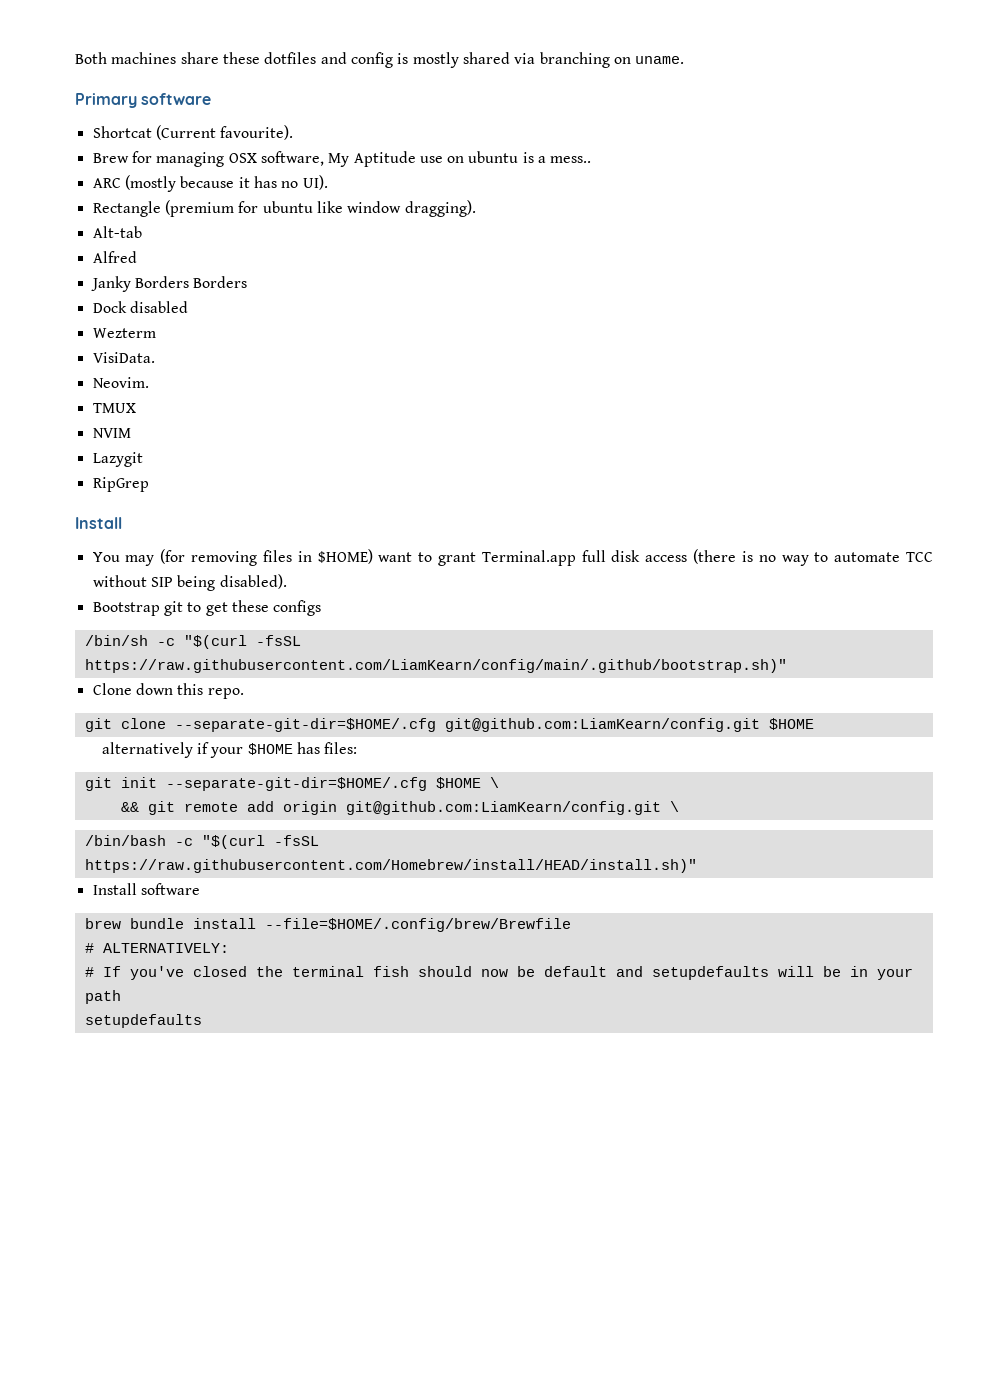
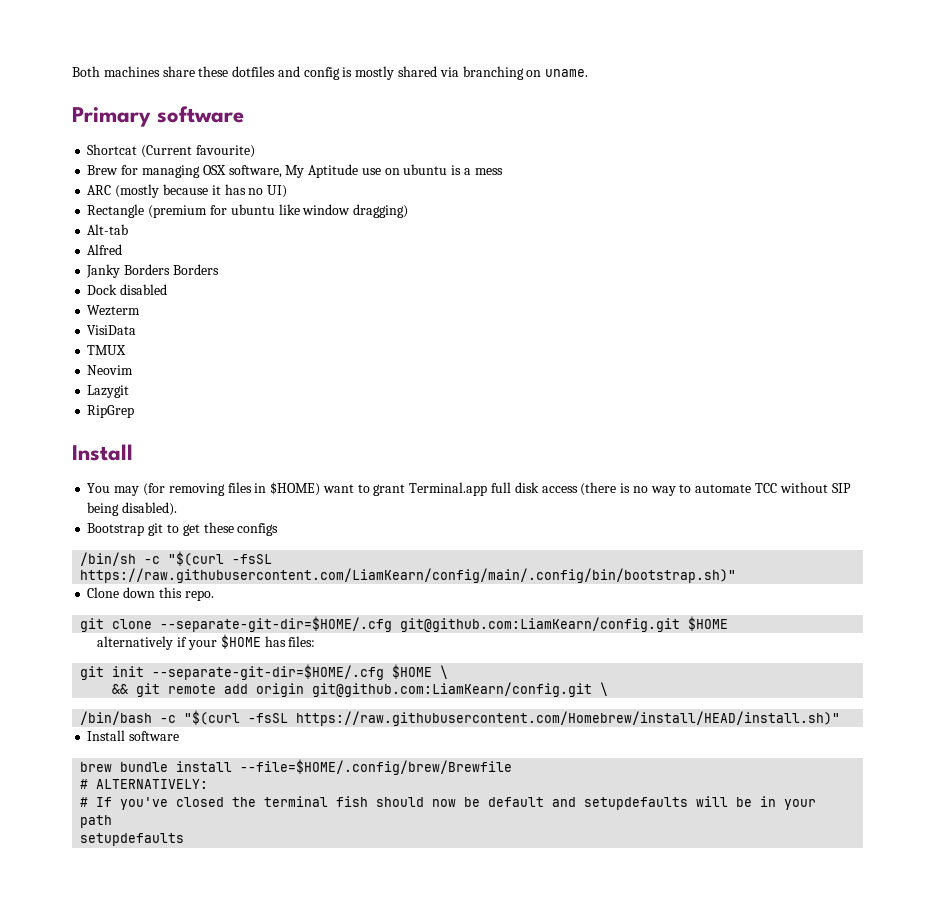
- Shortcat (Current favourite).
+ Shortcat (Current favourite)
- Brew for managing OSX software, My Aptitude use on ubuntu is a mess..
+ Brew for managing OSX software, My Aptitude use on ubuntu is a mess
- ARC (mostly because it has no UI).
+ ARC (mostly because it has no UI)
- Rectangle (premium for ubuntu like window dragging).
+ Rectangle (premium for ubuntu like window dragging)
- VisiData.
- Neovim.
+ VisiData
- NVIM
+ Neovim
- /bin/sh -c "$(curl -fsSL https://raw.githubusercontent.com/LiamKearn/config/main/.github/bootstrap.sh)"
+ /bin/sh -c "$(curl -fsSL https://raw.githubusercontent.com/LiamKearn/config/main/.config/bin/bootstrap.sh)"

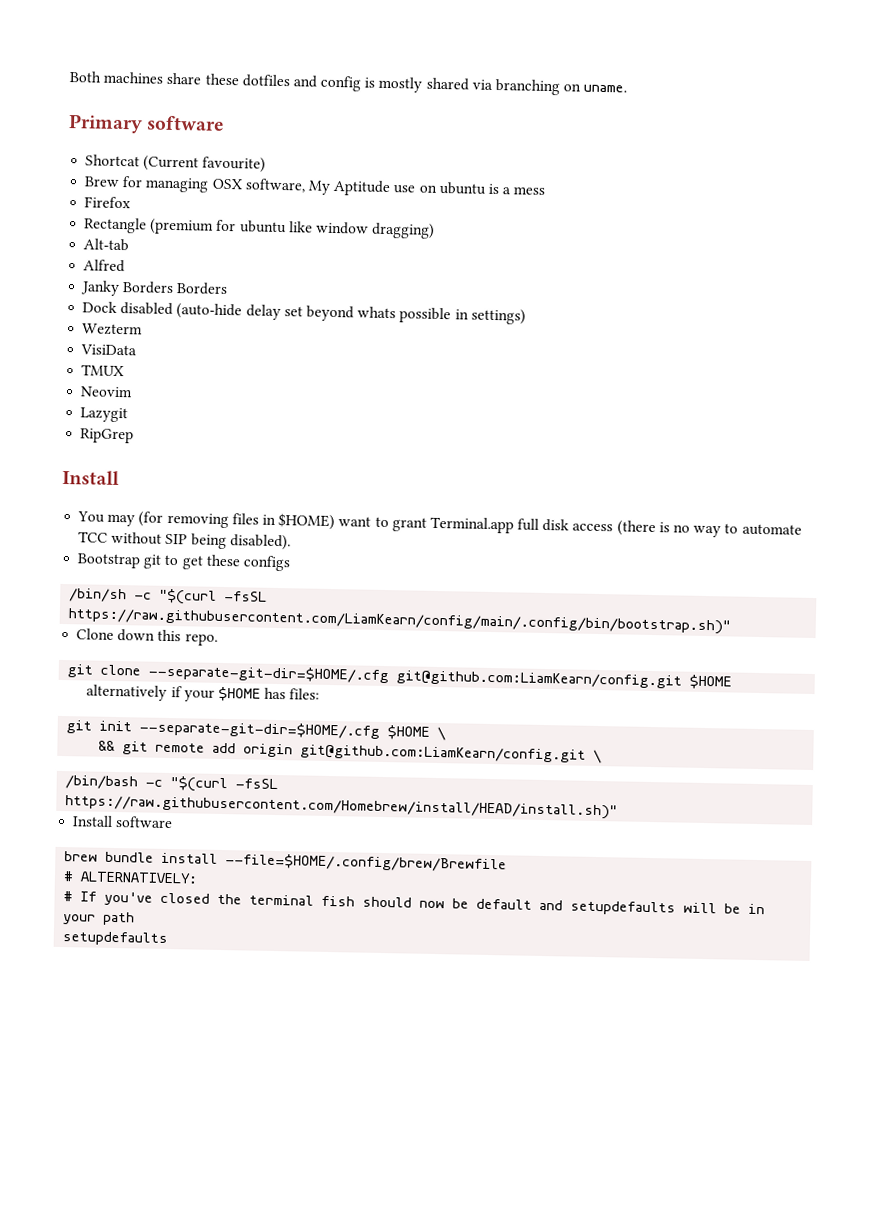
- ARC (mostly because it has no UI)
+ Firefox
- Dock disabled
+ Dock disabled (auto-hide delay set beyond whats possible in settings)

